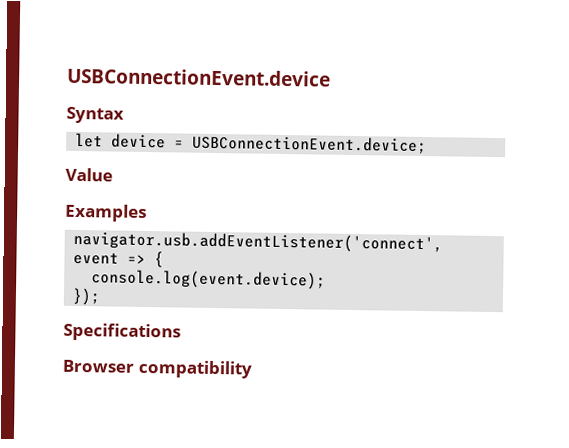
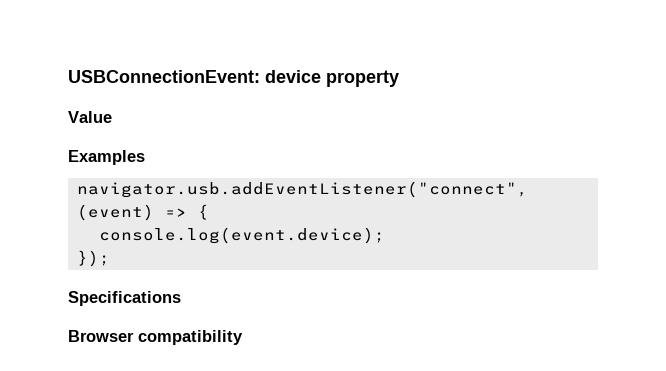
- USBConnectionEvent.device
- Syntax
- let device = USBConnectionEvent.device;
+ USBConnectionEvent: device property
- navigator.usb.addEventListener('connect', event => {
+ navigator.usb.addEventListener("connect", (event) => {

